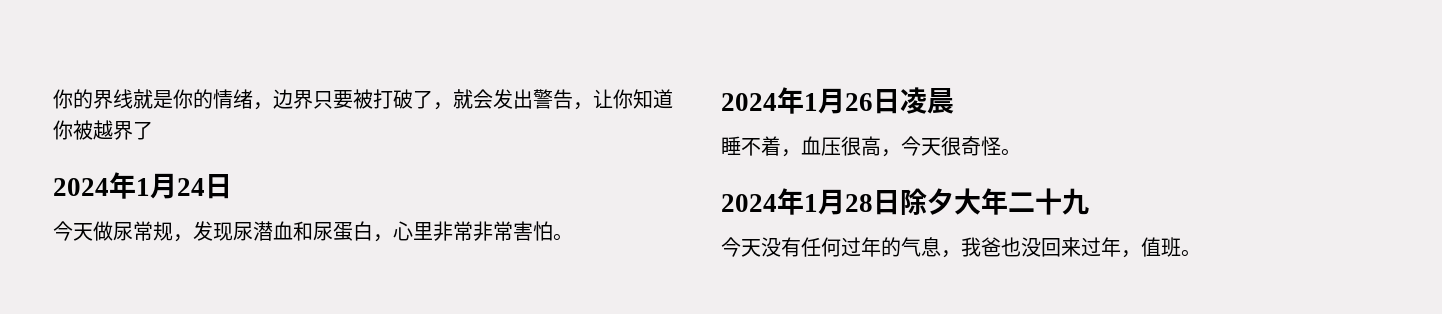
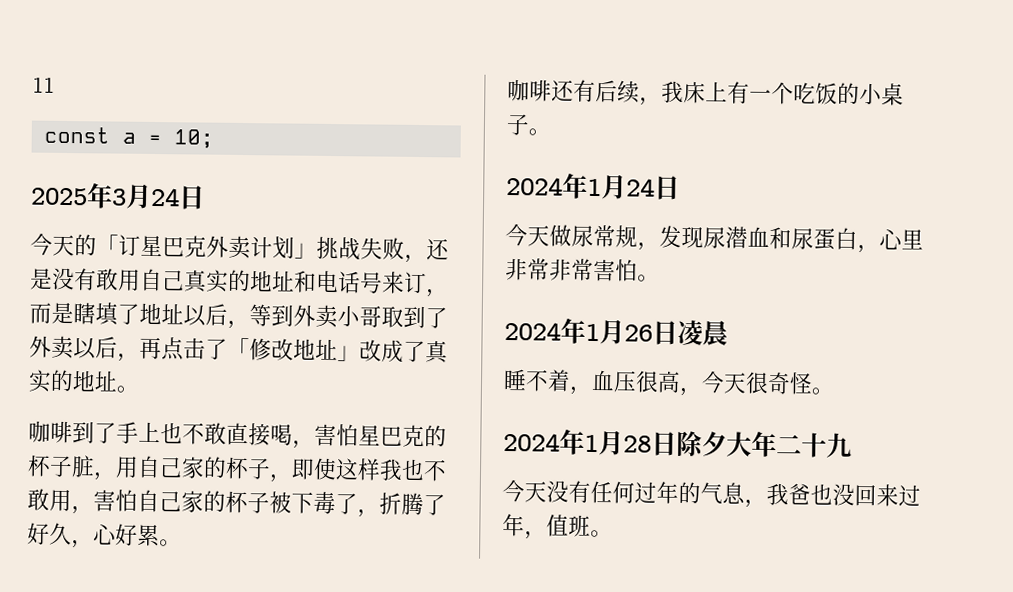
- 你的界线就是你的情绪，边界只要被打破了，就会发出警告，让你知道你被越界了
+ 11
+ const a = 10;
+ 2025年3月24日
+ 今天的「订星巴克外卖计划」挑战失败，还是没有敢用自己真实的地址和电话号来订，而是瞎填了地址以后，等到外卖小哥取到了外卖以后，再点击了「修改地址」改成了真实的地址。
+ 咖啡到了手上也不敢直接喝，害怕星巴克的杯子脏，用自己家的杯子，即使这样我也不敢用，害怕自己家的杯子被下毒了，折腾了好久，心好累。
+ 咖啡还有后续，我床上有一个吃饭的小桌子。

